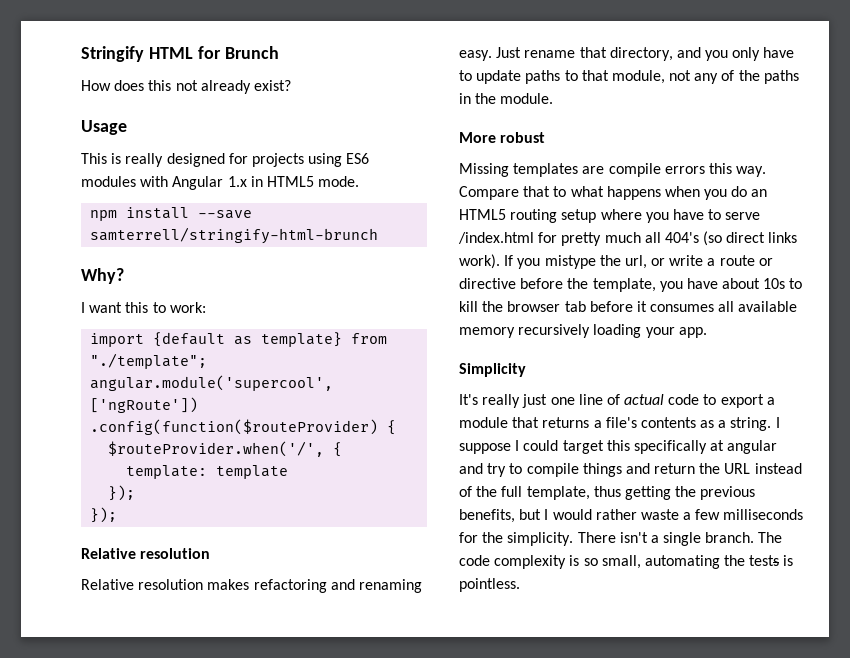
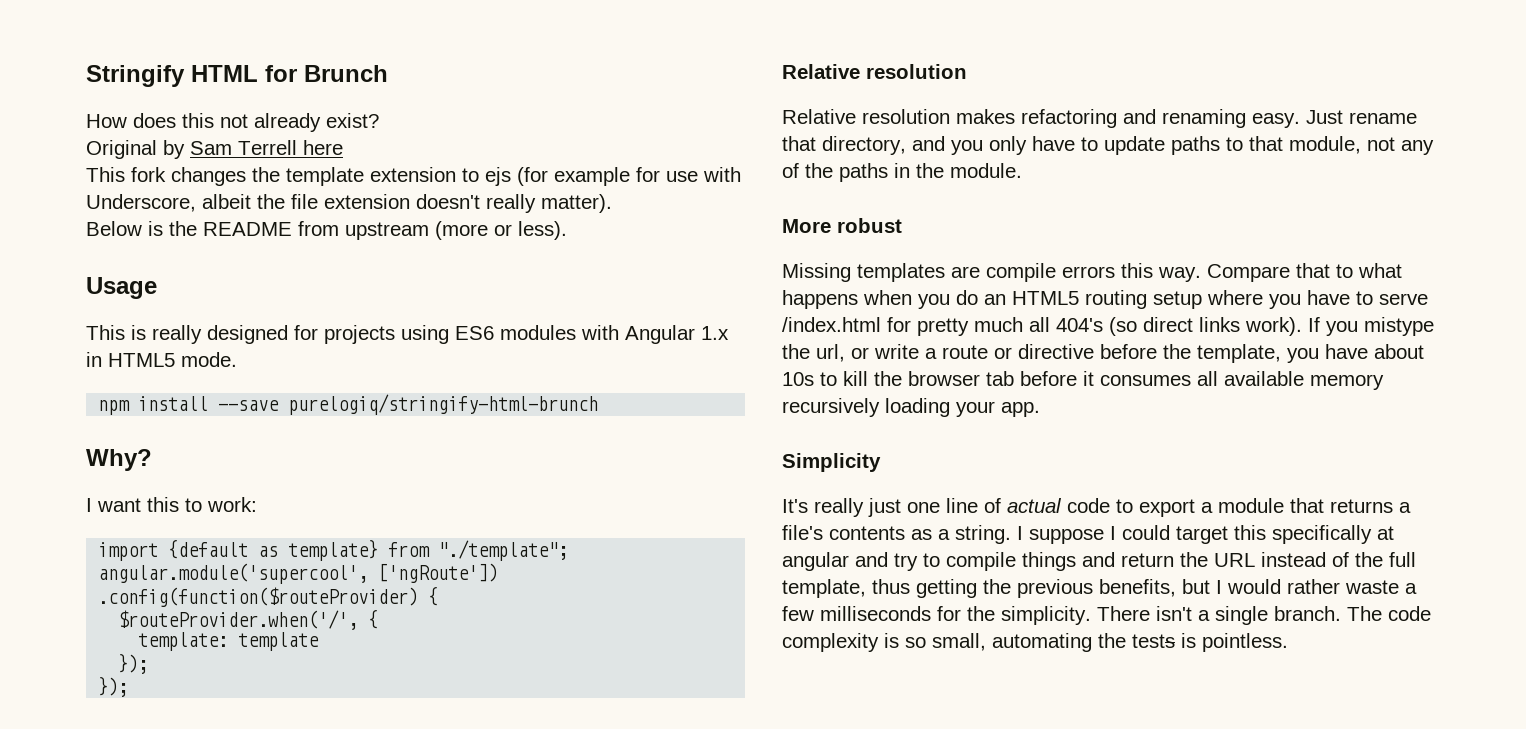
+ Original by Sam Terrell here
+ This fork changes the template extension to ejs (for example for use with Underscore, albeit the file extension doesn't really matter).
+ Below is the README from upstream (more or less).
- npm install --save samterrell/stringify-html-brunch
+ npm install --save purelogiq/stringify-html-brunch

